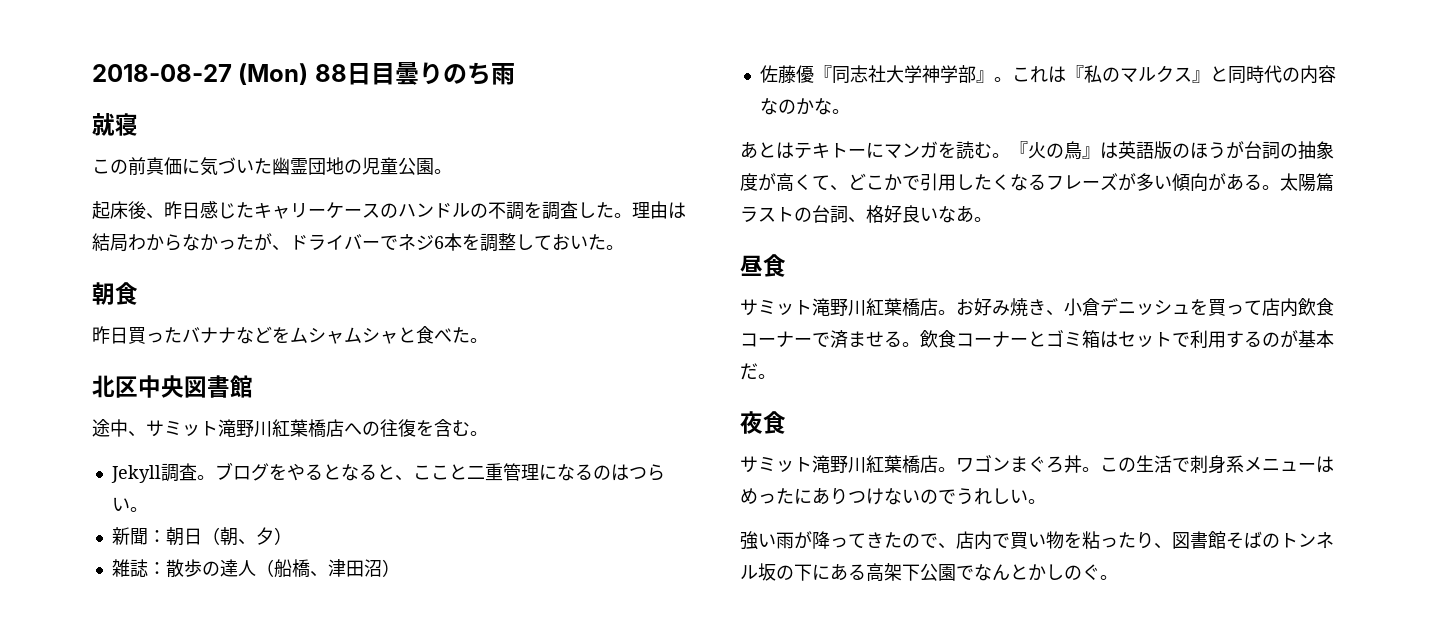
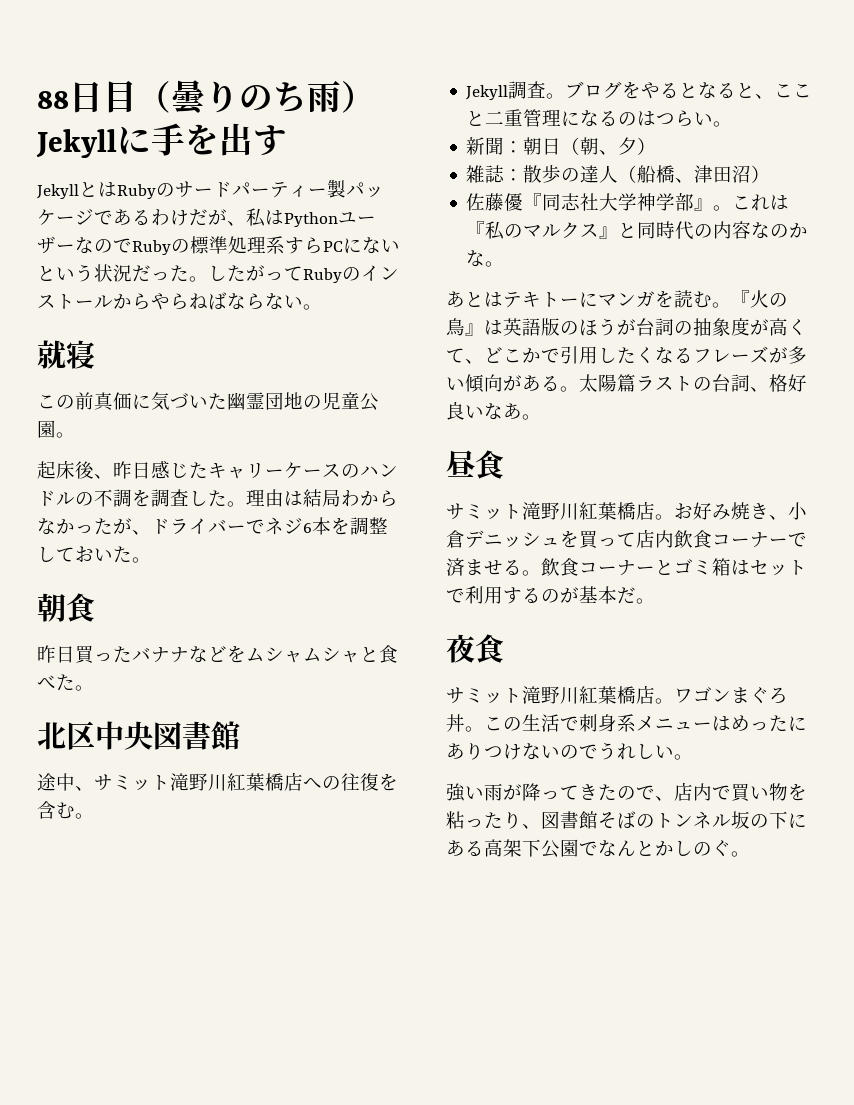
- 2018-08-27 (Mon) 88日目曇りのち雨
+ 88日目（曇りのち雨）Jekyllに手を出す
+ JekyllとはRubyのサードパーティー製パッケージであるわけだが、私はPythonユーザーなのでRubyの標準処理系すらPCにないという状況だった。したがってRubyのインストールからやらねばならない。

